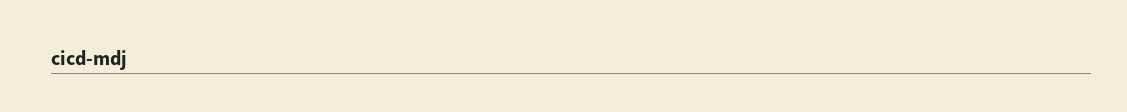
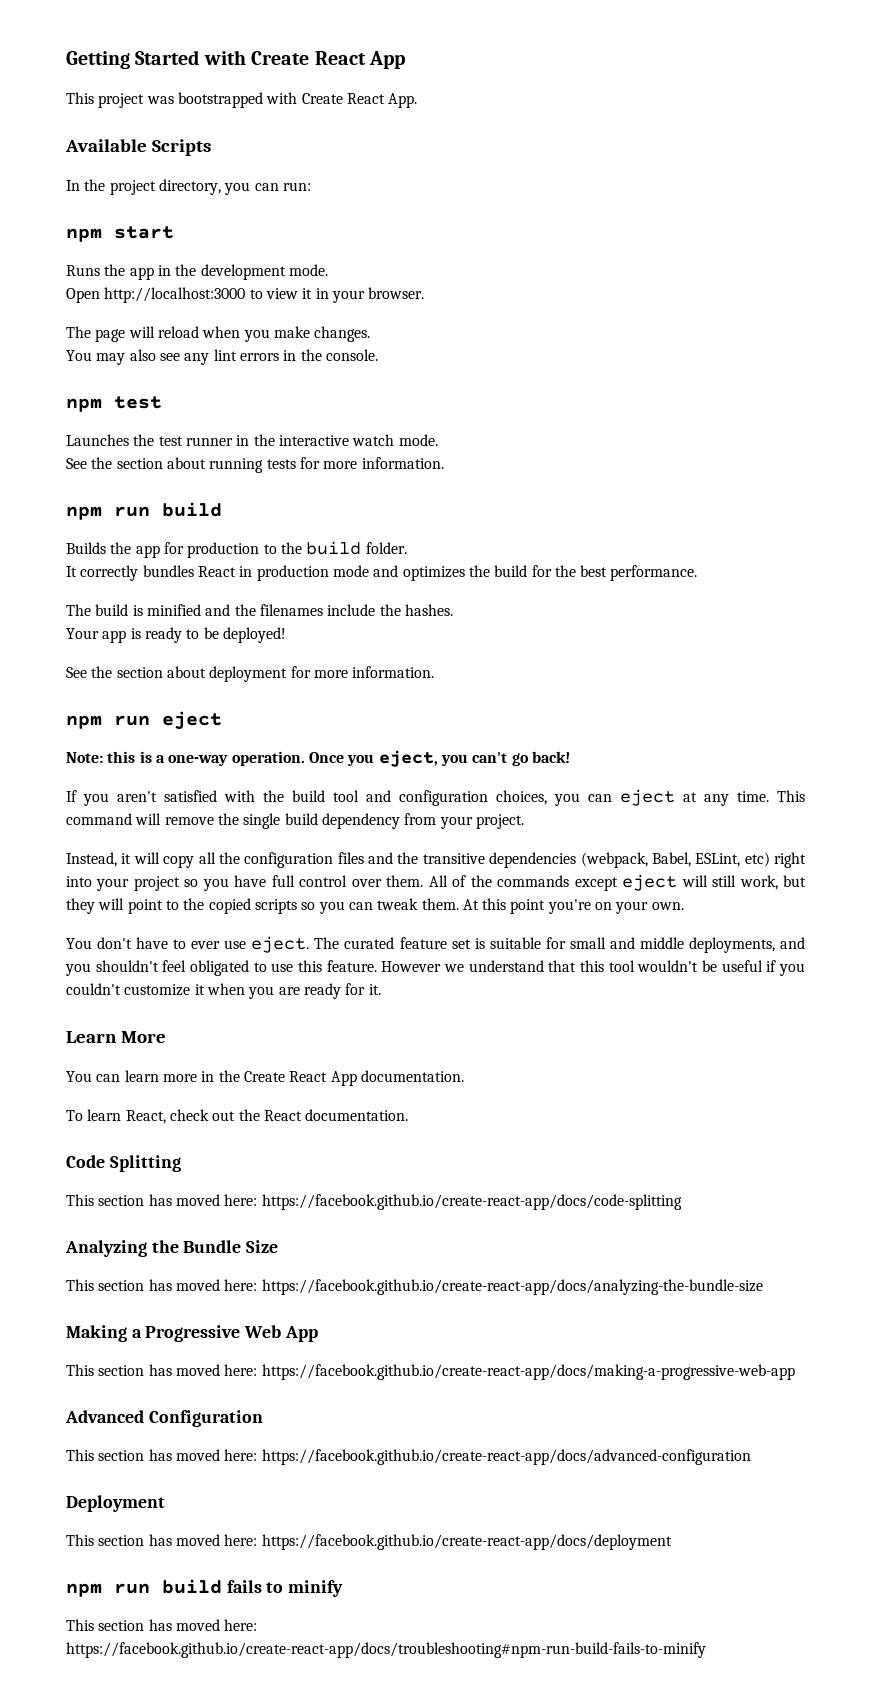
- cicd-mdj
+ Getting Started with Create React App
+ This project was bootstrapped with Create React App.
+ Available Scripts
+ In the project directory, you can run:
+ npm start
+ Runs the app in the development mode.
+ Open http://localhost:3000 to view it in your browser.
+ The page will reload when you make changes.
+ You may also see any lint errors in the console.
+ npm test
+ Launches the test runner in the interactive watch mode.
+ See the section about running tests for more information.
+ npm run build
+ Builds the app for production to the build folder.
+ It correctly bundles React in production mode and optimizes the build for the best performance.
+ The build is minified and the filenames include the hashes.
+ Your app is ready to be deployed!
+ See the section about deployment for more information.
+ npm run eject
+ Note: this is a one-way operation. Once you eject, you can't go back!
+ If you aren't satisfied with the build tool and configuration choices, you can eject at any time. This command will remove the single build dependency from your project.
+ Instead, it will copy all the configuration files and the transitive dependencies (webpack, Babel, ESLint, etc) right into your project so you have full control over them. All of the commands except eject will still work, but they will point to the copied scripts so you can tweak them. At this point you're on your own.
+ You don't have to ever use eject. The curated feature set is suitable for small and middle deployments, and you shouldn't feel obligated to use this feature. However we understand that this tool wouldn't be useful if you couldn't customize it when you are ready for it.
+ Learn More
+ You can learn more in the Create React App documentation.
+ To learn React, check out the React documentation.
+ Code Splitting
+ This section has moved here: https://facebook.github.io/create-react-app/docs/code-splitting
+ Analyzing the Bundle Size
+ This section has moved here: https://facebook.github.io/create-react-app/docs/analyzing-the-bundle-size
+ Making a Progressive Web App
+ This section has moved here: https://facebook.github.io/create-react-app/docs/making-a-progressive-web-app
+ Advanced Configuration
+ This section has moved here: https://facebook.github.io/create-react-app/docs/advanced-configuration
+ Deployment
+ This section has moved here: https://facebook.github.io/create-react-app/docs/deployment
+ npm run build fails to minify
+ This section has moved here: https://facebook.github.io/create-react-app/docs/troubleshooting#npm-run-build-fails-to-minify

